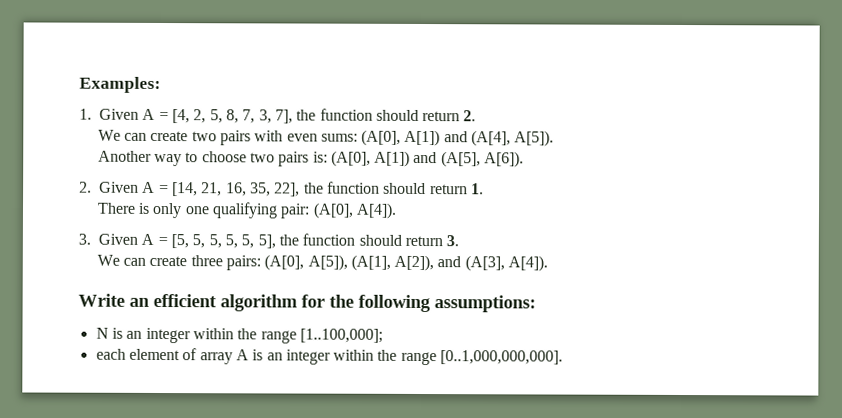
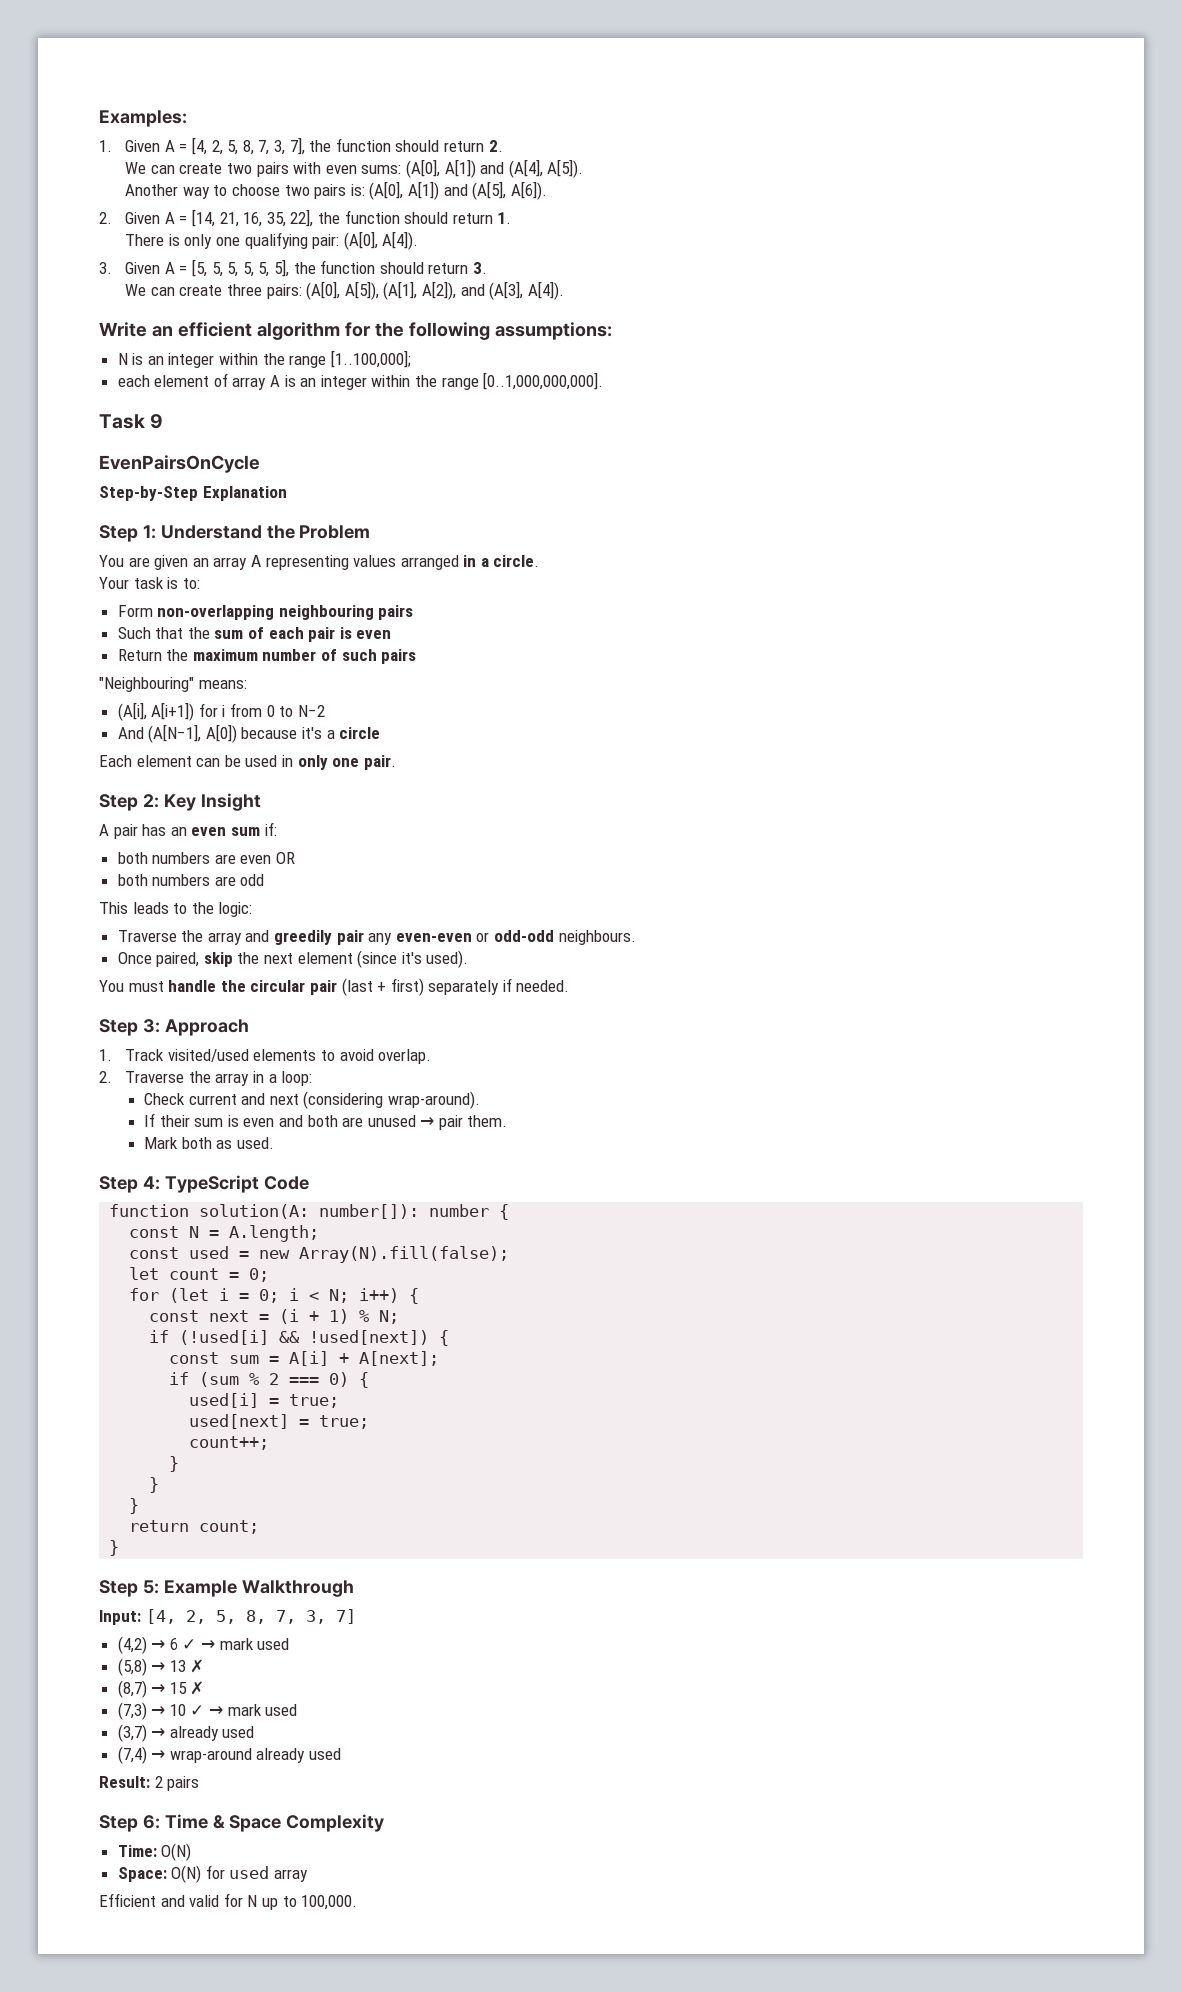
+ Task 9
+ EvenPairsOnCycle
+ Step-by-Step Explanation
+ Step 1: Understand the Problem
+ You are given an array A representing values arranged in a circle.
+ Your task is to:
+ Form non-overlapping neighbouring pairs
+ Such that the sum of each pair is even
+ Return the maximum number of such pairs
+ "Neighbouring" means:
+ (A[i], A[i+1]) for i from 0 to N−2
+ And (A[N−1], A[0]) because it's a circle
+ Each element can be used in only one pair.
+ Step 2: Key Insight
+ A pair has an even sum if:
+ both numbers are even OR
+ both numbers are odd
+ This leads to the logic:
+ Traverse the array and greedily pair any even-even or odd-odd neighbours.
+ Once paired, skip the next element (since it's used).
+ You must handle the circular pair (last + first) separately if needed.
+ Step 3: Approach
+ 1. Track visited/used elements to avoid overlap.
+ 2. Traverse the array in a loop:
+ Check current and next (considering wrap-around).
+ If their sum is even and both are unused → pair them.
+ Mark both as used.
+ Step 4: TypeScript Code
+ function solution(A: number[]): number {
+ const N = A.length;
+ const used = new Array(N).fill(false);
+ let count = 0;
+ for (let i = 0; i < N; i++) {
+ const next = (i + 1) % N;
+ if (!used[i] && !used[next]) {
+ const sum = A[i] + A[next];
+ if (sum % 2 === 0) {
+ used[i] = true;
+ used[next] = true;
+ count++;
+ }
+ }
+ }
+ return count;
+ }
+ Step 5: Example Walkthrough
+ Input: [4, 2, 5, 8, 7, 3, 7]
+ (4,2) → 6 ✓ → mark used
+ (5,8) → 13 ✗
+ (8,7) → 15 ✗
+ (7,3) → 10 ✓ → mark used
+ (3,7) → already used
+ (7,4) → wrap-around already used
+ Result: 2 pairs
+ Step 6: Time & Space Complexity
+ Time: O(N)
+ Space: O(N) for used array
+ Efficient and valid for N up to 100,000.

